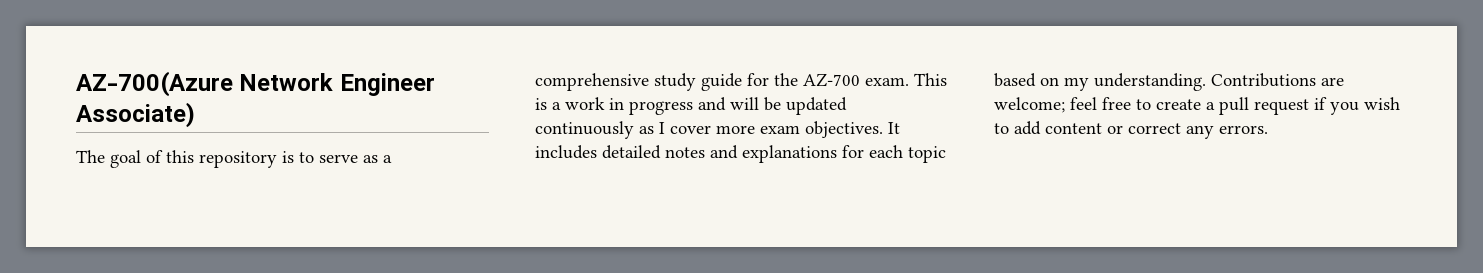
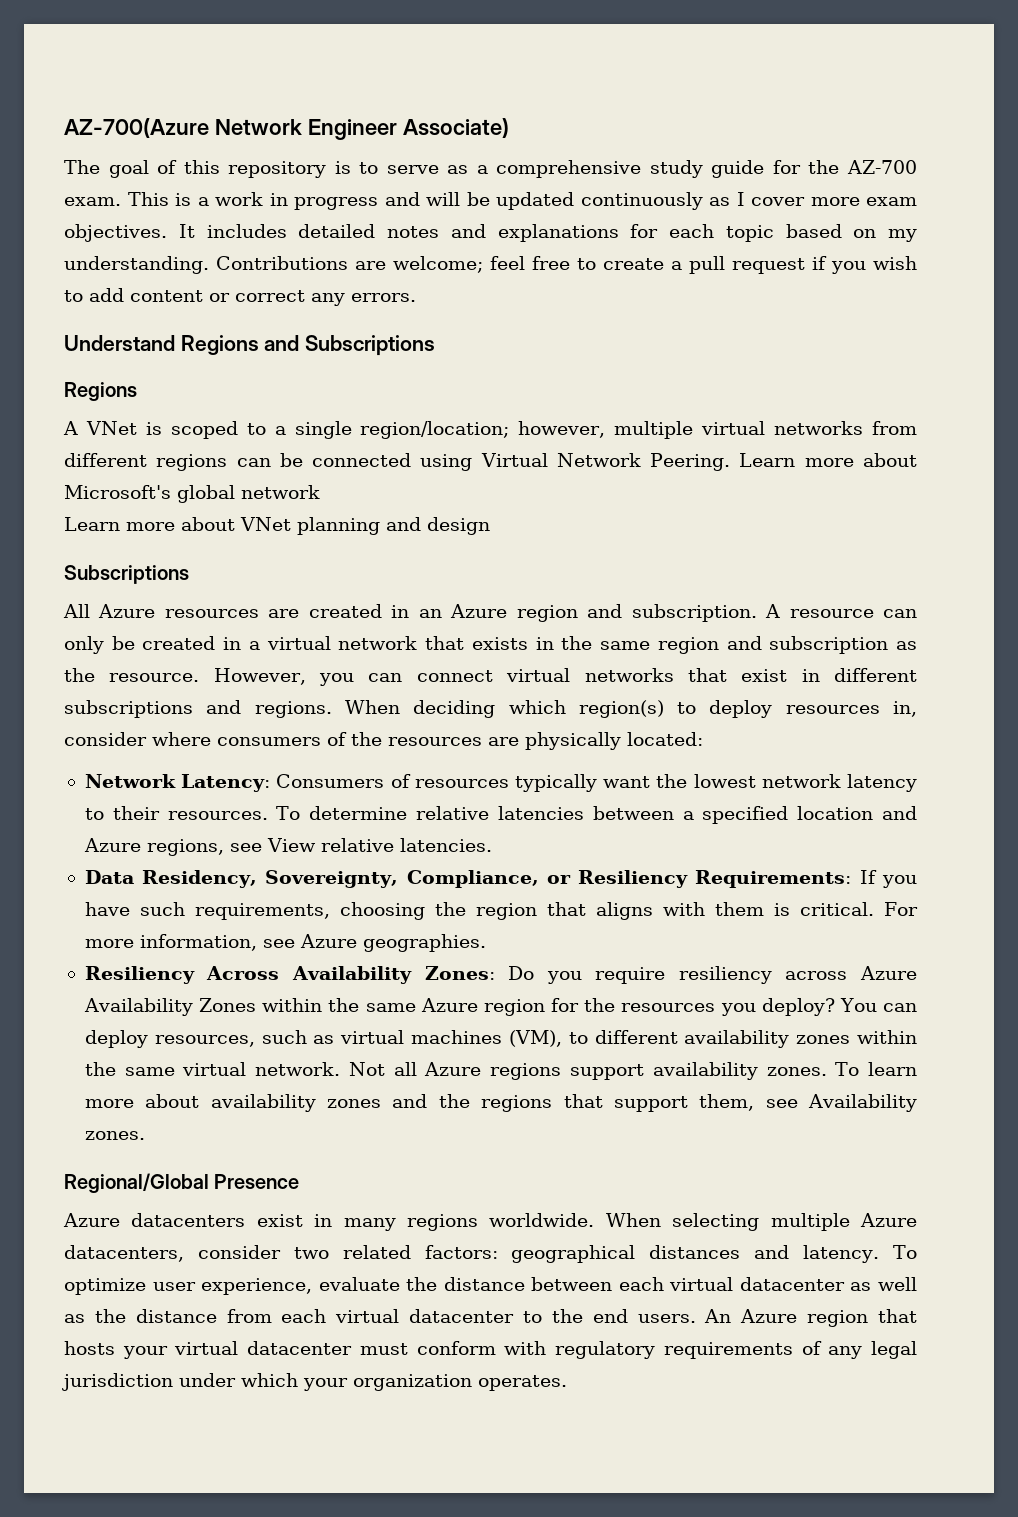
+ Understand Regions and Subscriptions
+ Regions
+ A VNet is scoped to a single region/location; however, multiple virtual networks from different regions can be connected using Virtual Network Peering. Learn more about Microsoft's global network
+ Learn more about VNet planning and design
+ Subscriptions
+ All Azure resources are created in an Azure region and subscription. A resource can only be created in a virtual network that exists in the same region and subscription as the resource. However, you can connect virtual networks that exist in different subscriptions and regions. When deciding which region(s) to deploy resources in, consider where consumers of the resources are physically located:
+ Network Latency: Consumers of resources typically want the lowest network latency to their resources. To determine relative latencies between a specified location and Azure regions, see View relative latencies.
+ Data Residency, Sovereignty, Compliance, or Resiliency Requirements: If you have such requirements, choosing the region that aligns with them is critical. For more information, see Azure geographies.
+ Resiliency Across Availability Zones: Do you require resiliency across Azure Availability Zones within the same Azure region for the resources you deploy? You can deploy resources, such as virtual machines (VM), to different availability zones within the same virtual network. Not all Azure regions support availability zones. To learn more about availability zones and the regions that support them, see Availability zones.
+ Regional/Global Presence
+ Azure datacenters exist in many regions worldwide. When selecting multiple Azure datacenters, consider two related factors: geographical distances and latency. To optimize user experience, evaluate the distance between each virtual datacenter as well as the distance from each virtual datacenter to the end users. An Azure region that hosts your virtual datacenter must conform with regulatory requirements of any legal jurisdiction under which your organization operates.

